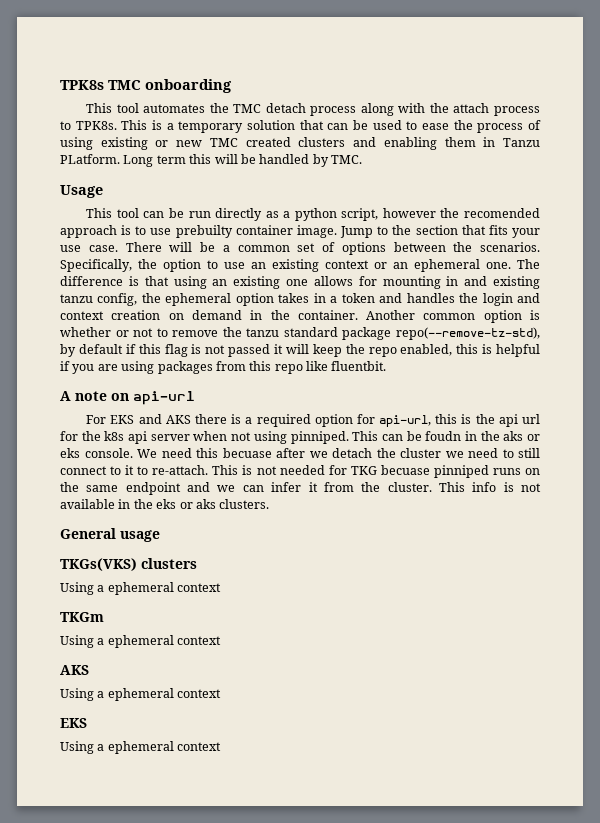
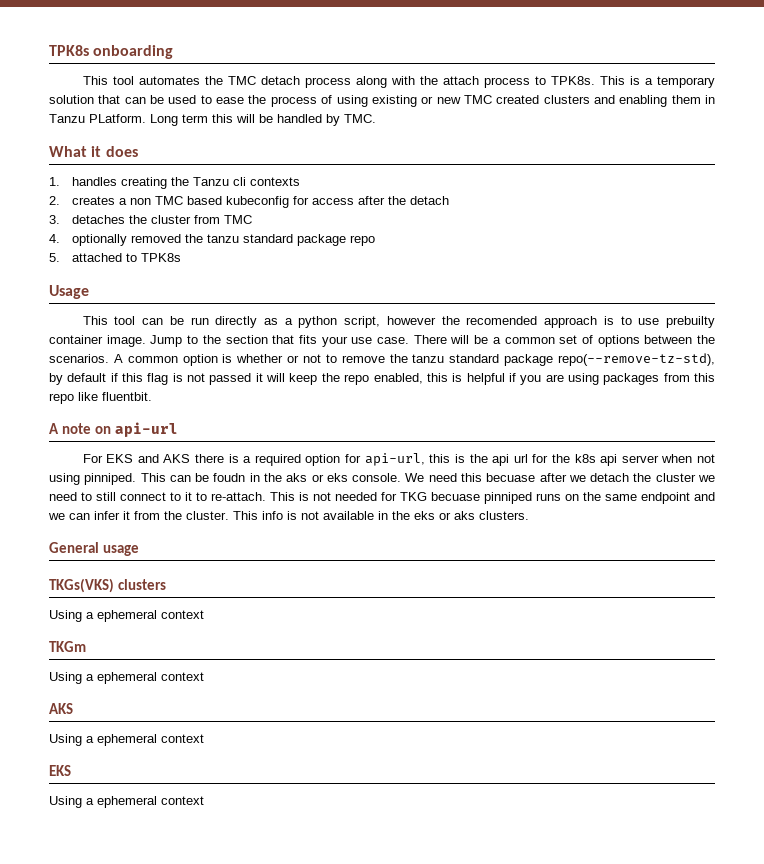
- TPK8s TMC onboarding
+ TPK8s onboarding
+ What it does
+ 1. handles creating the Tanzu cli contexts
+ 2. creates a non TMC based kubeconfig for access after the detach
+ 3. detaches the cluster from TMC
+ 4. optionally removed the tanzu standard package repo
+ 5. attached to TPK8s
- Specifically, the option to use an existing context or an ephemeral one. The difference is that using an existing one allows for mounting in and existing tanzu config, the ephemeral option takes in a token and handles the login and context creation on demand in the container. Another common option is whether or not to remove the tanzu standard package repo(--remove-tz-std), by default if this flag is not passed it will keep the repo enabled, this is helpful if you are using packages from this repo like fluentbit.
+ A common option is whether or not to remove the tanzu standard package repo(--remove-tz-std), by default if this flag is not passed it will keep the repo enabled, this is helpful if you are using packages from this repo like fluentbit.

